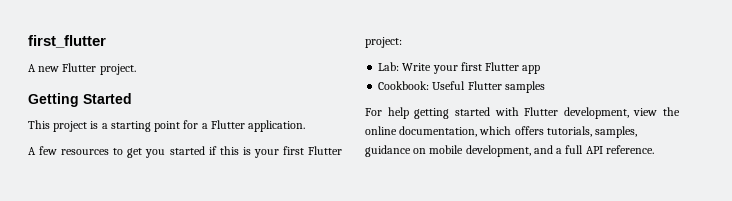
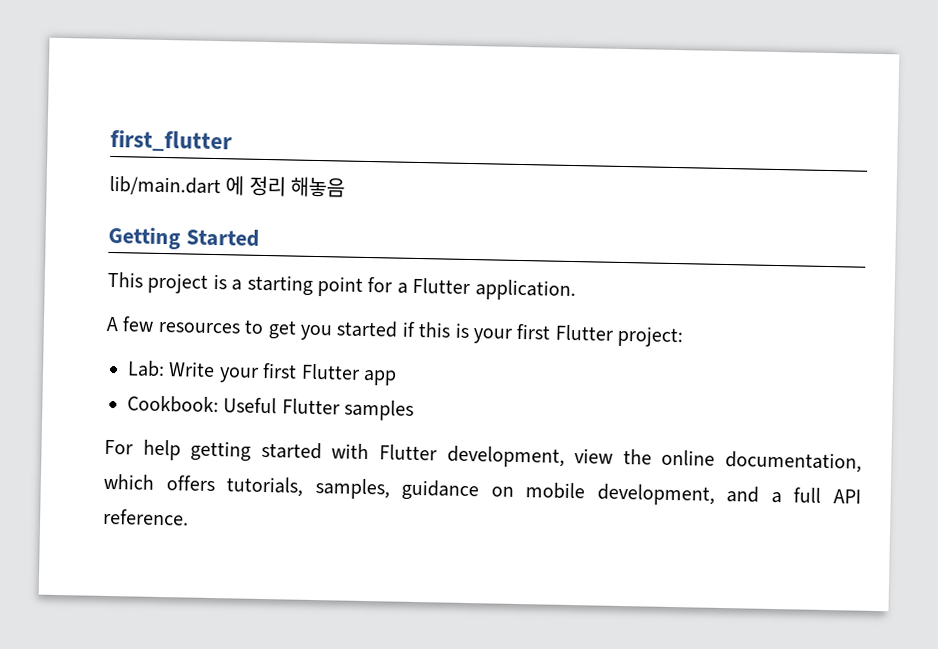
- A new Flutter project.
+ lib/main.dart 에 정리 해놓음

